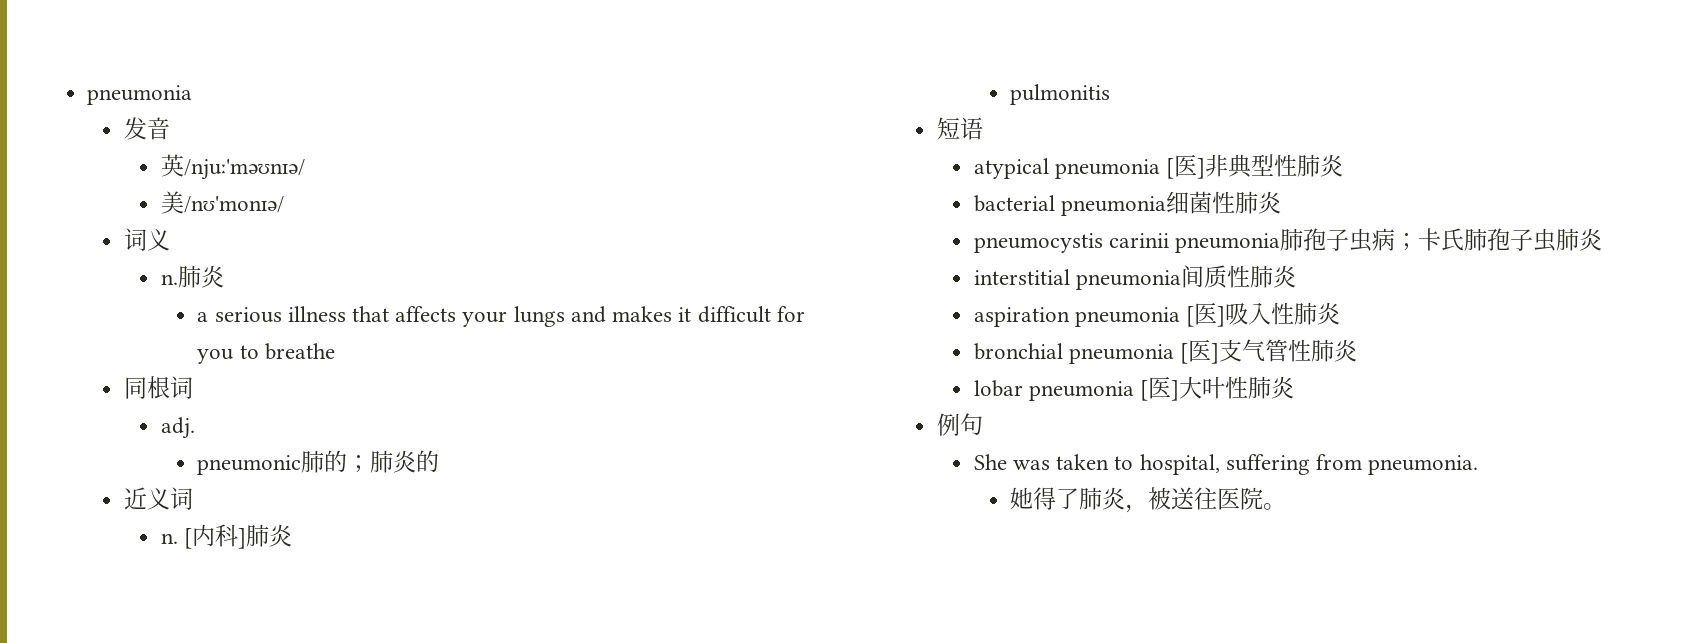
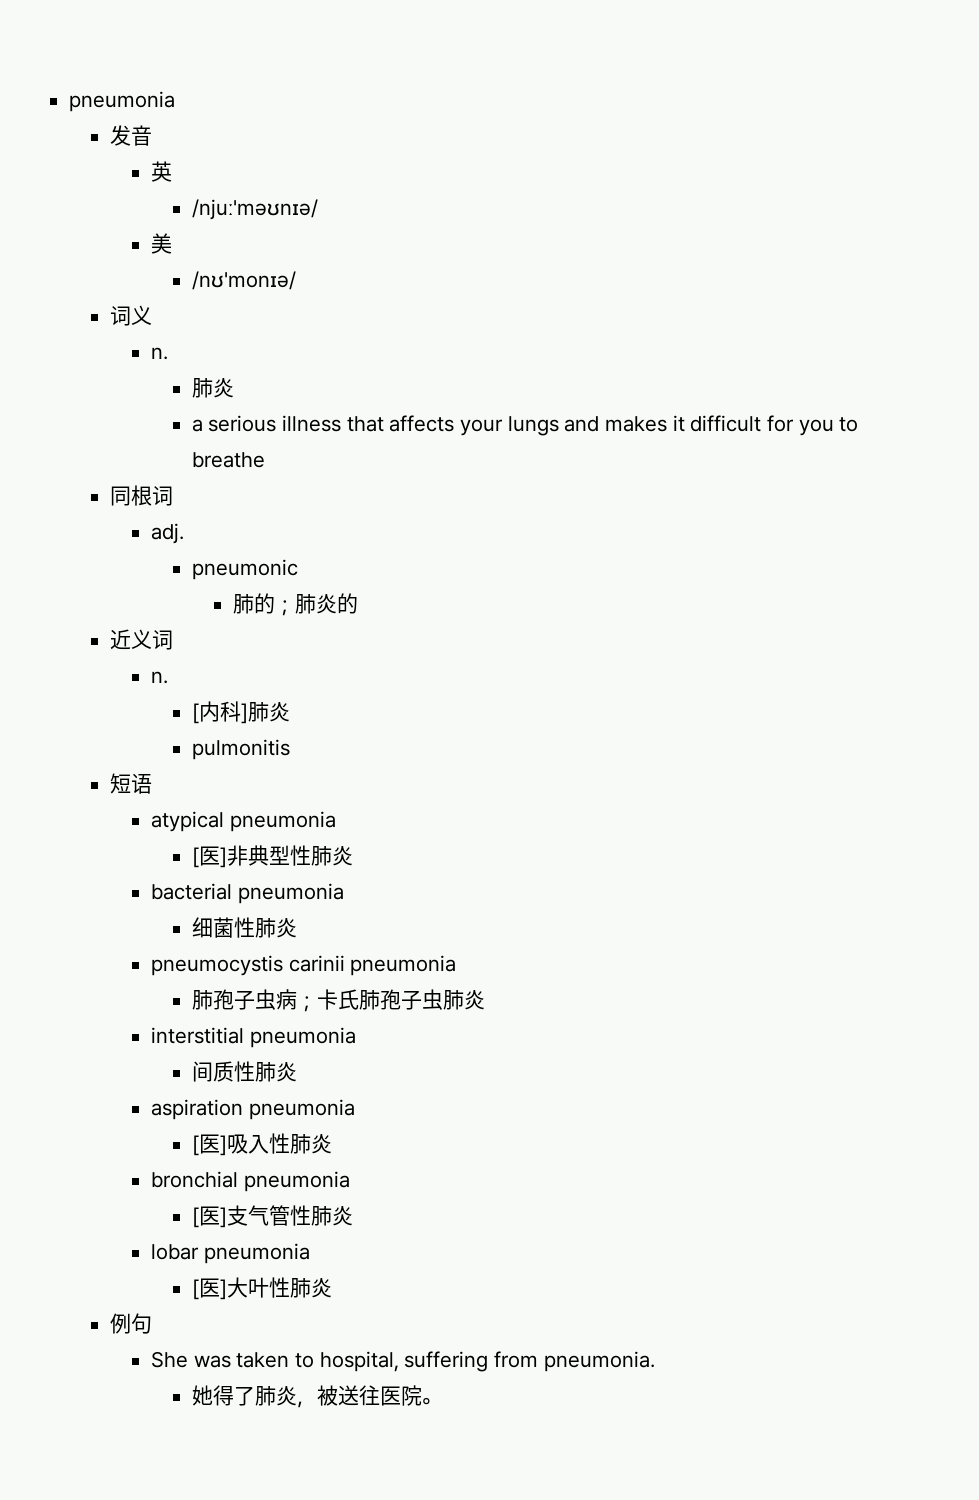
- 英/njuː'məʊnɪə/
+ 英
+ /njuː'məʊnɪə/
- 美/nʊ'monɪə/
+ 美
+ /nʊ'monɪə/
  词义
- n.肺炎
+ n.
+ 肺炎
- pneumonic肺的；肺炎的
+ pneumonic
+ 肺的；肺炎的
  近义词
- n. [内科]肺炎
+ n.
+ [内科]肺炎
- atypical pneumonia [医]非典型性肺炎
+ atypical pneumonia
+ [医]非典型性肺炎
- bacterial pneumonia细菌性肺炎
+ bacterial pneumonia
+ 细菌性肺炎
- pneumocystis carinii pneumonia肺孢子虫病；卡氏肺孢子虫肺炎
+ pneumocystis carinii pneumonia
+ 肺孢子虫病；卡氏肺孢子虫肺炎
- interstitial pneumonia间质性肺炎
+ interstitial pneumonia
+ 间质性肺炎
- aspiration pneumonia [医]吸入性肺炎
+ aspiration pneumonia
+ [医]吸入性肺炎
- bronchial pneumonia [医]支气管性肺炎
+ bronchial pneumonia
+ [医]支气管性肺炎
- lobar pneumonia [医]大叶性肺炎
+ lobar pneumonia
+ [医]大叶性肺炎

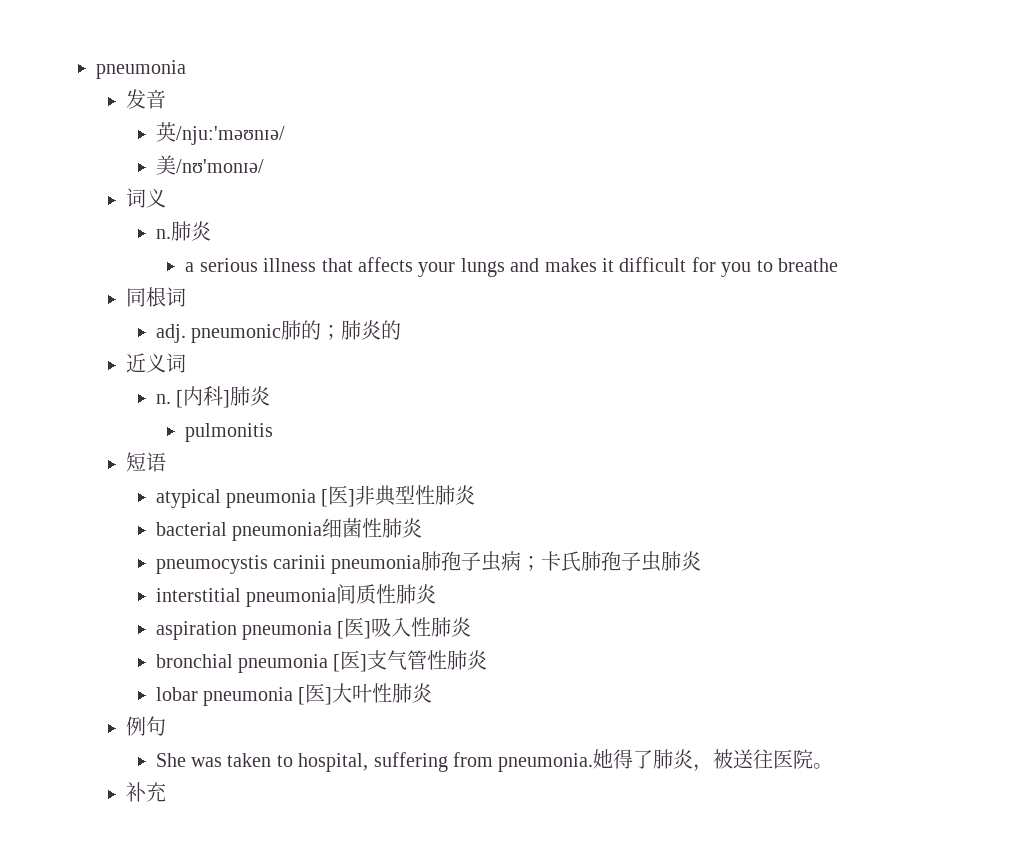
- 英
- /njuː'məʊnɪə/
+ 英/njuː'məʊnɪə/
- 美
- /nʊ'monɪə/
+ 美/nʊ'monɪə/
  词义
- n.
- 肺炎
+ n.肺炎
- adj.
- pneumonic
- 肺的；肺炎的
+ adj. pneumonic肺的；肺炎的
  近义词
- n.
- [内科]肺炎
+ n. [内科]肺炎
- atypical pneumonia
- [医]非典型性肺炎
+ atypical pneumonia [医]非典型性肺炎
- bacterial pneumonia
- 细菌性肺炎
+ bacterial pneumonia细菌性肺炎
- pneumocystis carinii pneumonia
- 肺孢子虫病；卡氏肺孢子虫肺炎
+ pneumocystis carinii pneumonia肺孢子虫病；卡氏肺孢子虫肺炎
- interstitial pneumonia
- 间质性肺炎
+ interstitial pneumonia间质性肺炎
- aspiration pneumonia
- [医]吸入性肺炎
+ aspiration pneumonia [医]吸入性肺炎
- bronchial pneumonia
- [医]支气管性肺炎
+ bronchial pneumonia [医]支气管性肺炎
- lobar pneumonia
- [医]大叶性肺炎
+ lobar pneumonia [医]大叶性肺炎
- She was taken to hospital, suffering from pneumonia.
- 她得了肺炎，被送往医院。
+ She was taken to hospital, suffering from pneumonia.她得了肺炎，被送往医院。
+ 补充

